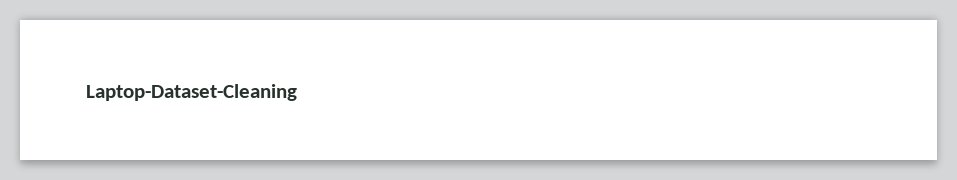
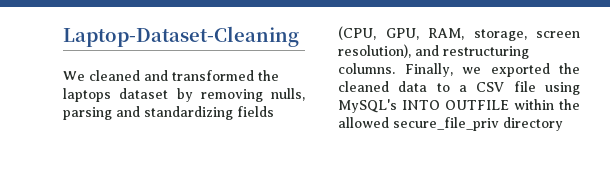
+ We cleaned and transformed the laptops dataset by removing nulls, parsing and standardizing fields (CPU, GPU, RAM, storage, screen resolution), and restructuring columns. Finally, we exported the cleaned data to a CSV file using MySQL's INTO OUTFILE within the allowed secure_file_priv directory

